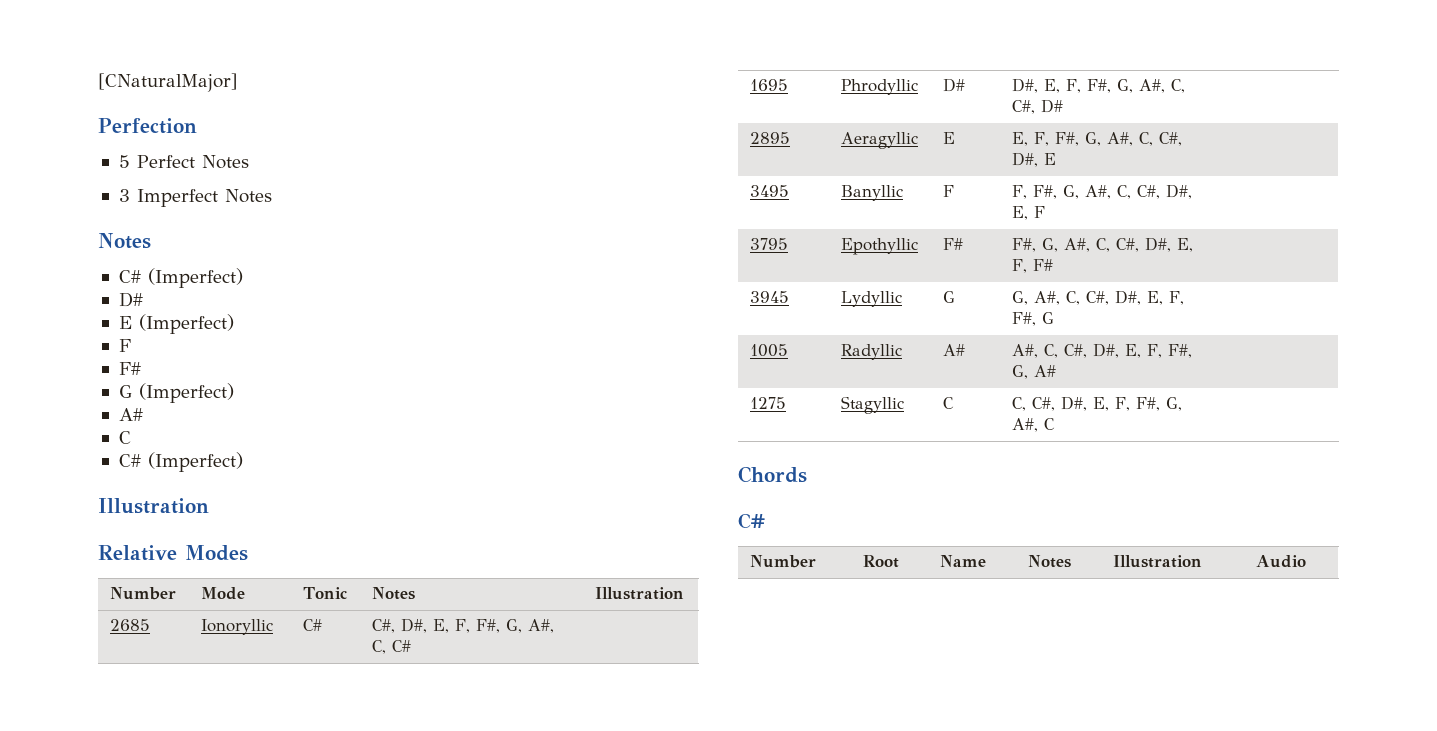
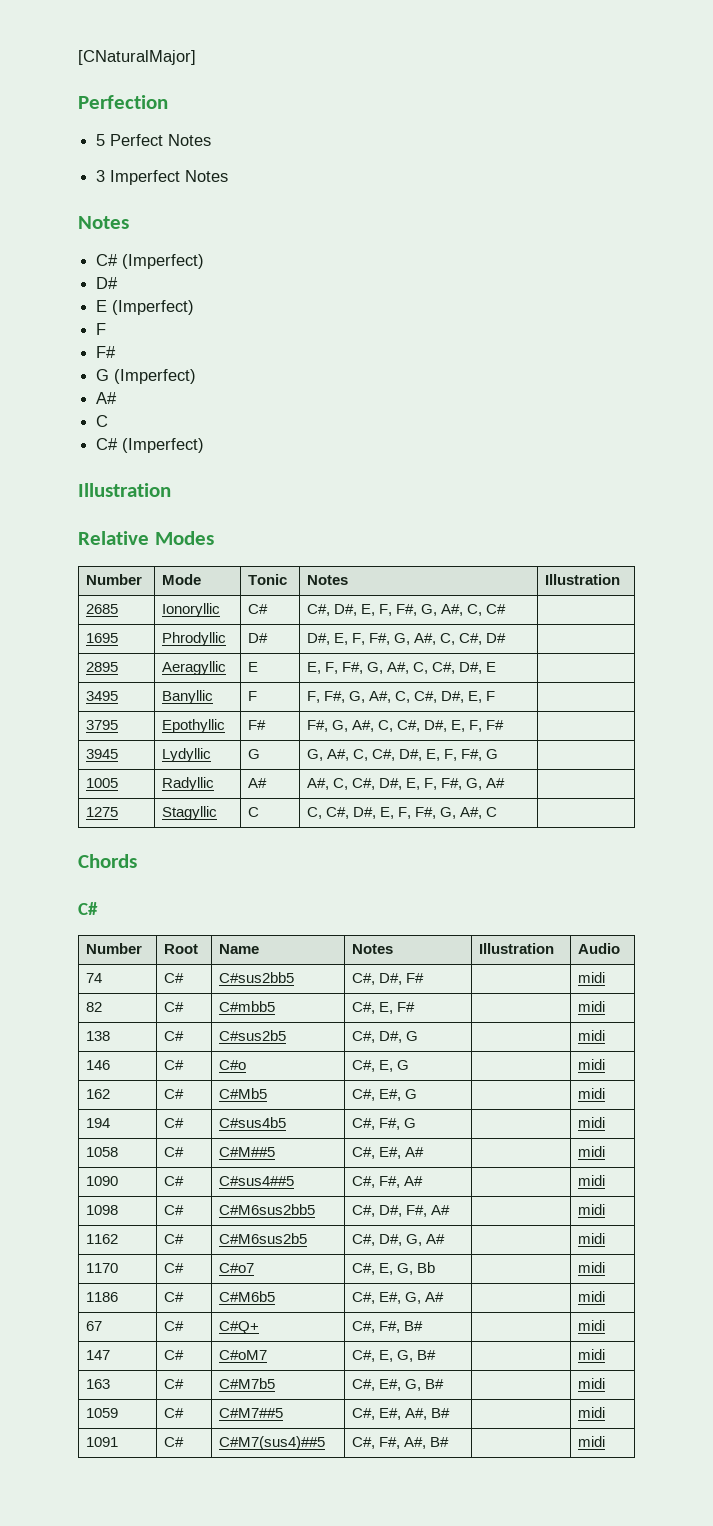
+ 74 | C# | C#sus2bb5 | C#, D#, F# | | midi
+ 82 | C# | C#mbb5 | C#, E, F# | | midi
+ 138 | C# | C#sus2b5 | C#, D#, G | | midi
+ 146 | C# | C#o | C#, E, G | | midi
+ 162 | C# | C#Mb5 | C#, E#, G | | midi
+ 194 | C# | C#sus4b5 | C#, F#, G | | midi
+ 1058 | C# | C#M##5 | C#, E#, A# | | midi
+ 1090 | C# | C#sus4##5 | C#, F#, A# | | midi
+ 1098 | C# | C#M6sus2bb5 | C#, D#, F#, A# | | midi
+ 1162 | C# | C#M6sus2b5 | C#, D#, G, A# | | midi
+ 1170 | C# | C#o7 | C#, E, G, Bb | | midi
+ 1186 | C# | C#M6b5 | C#, E#, G, A# | | midi
+ 67 | C# | C#Q+ | C#, F#, B# | | midi
+ 147 | C# | C#oM7 | C#, E, G, B# | | midi
+ 163 | C# | C#M7b5 | C#, E#, G, B# | | midi
+ 1059 | C# | C#M7##5 | C#, E#, A#, B# | | midi
+ 1091 | C# | C#M7(sus4)##5 | C#, F#, A#, B# | | midi

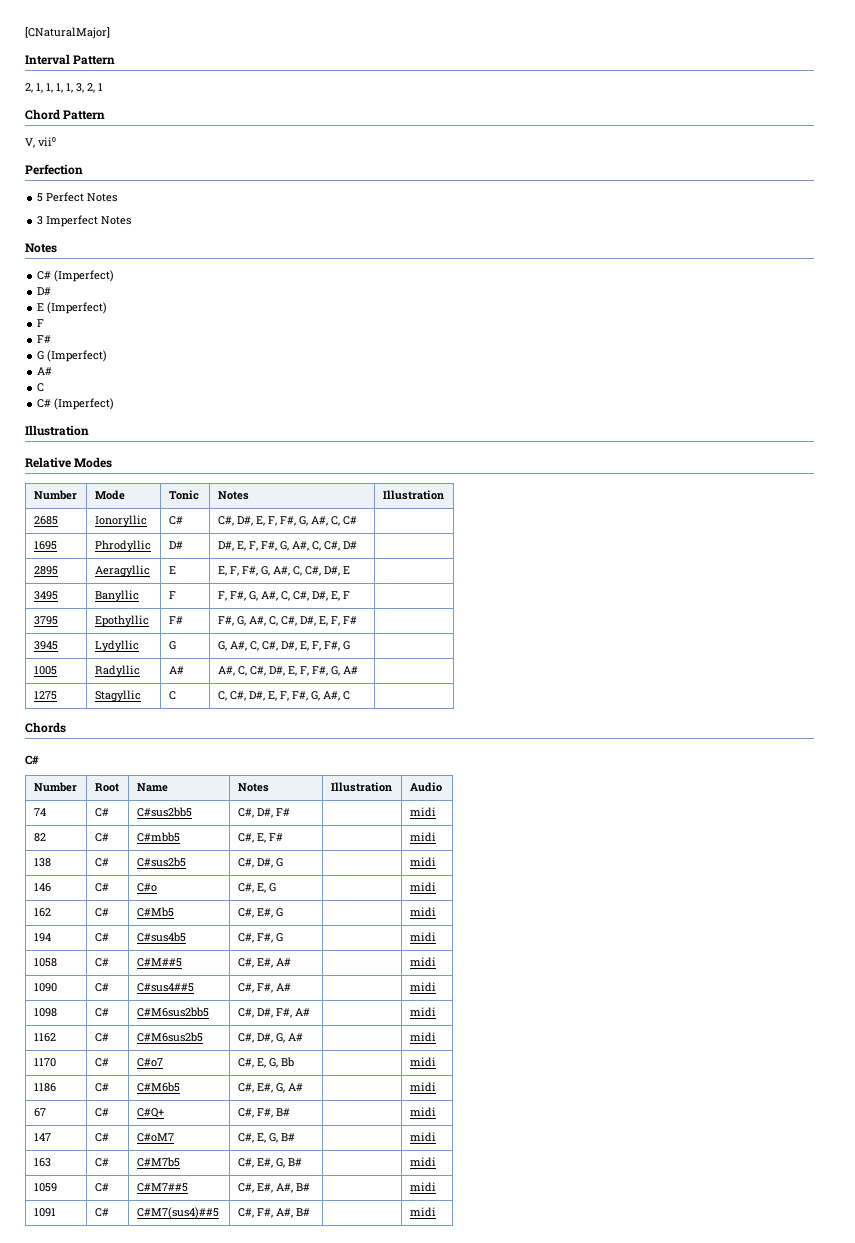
+ Interval Pattern
+ 2, 1, 1, 1, 1, 3, 2, 1
+ Chord Pattern
+ V, vii⁰

